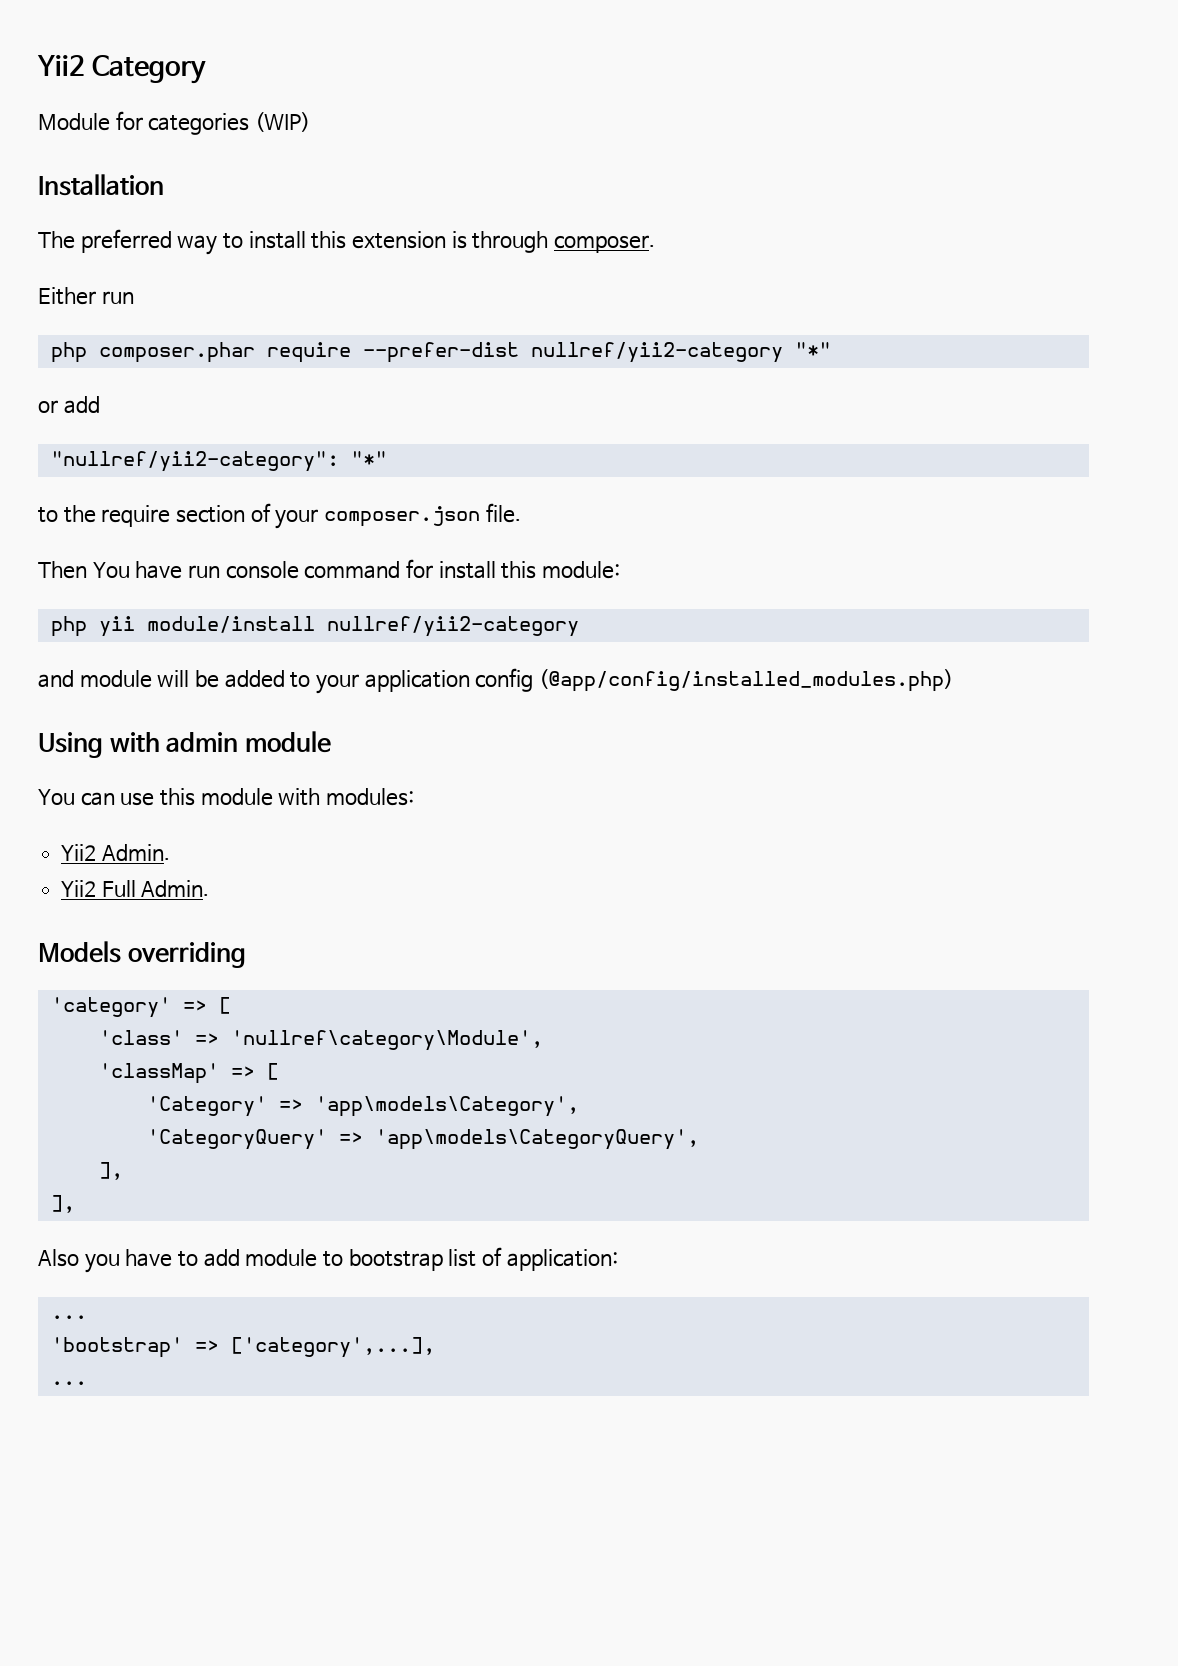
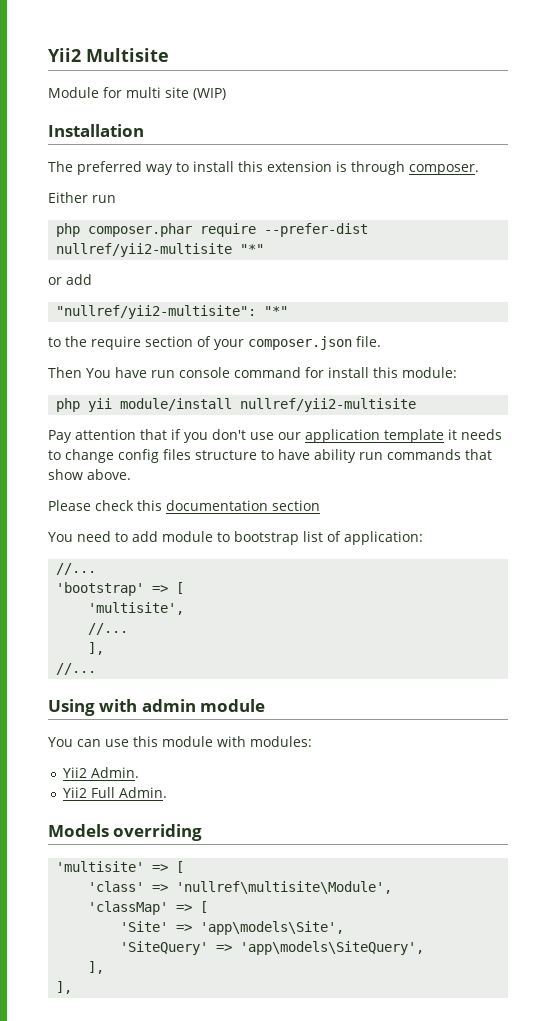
- Yii2 Category
+ Yii2 Multisite
- Module for categories (WIP)
+ Module for multi site (WIP)
- php composer.phar require --prefer-dist nullref/yii2-category "*"
+ php composer.phar require --prefer-dist nullref/yii2-multisite "*"
- "nullref/yii2-category": "*"
+ "nullref/yii2-multisite": "*"
- php yii module/install nullref/yii2-category
- and module will be added to your application config (@app/config/installed_modules.php)
+ php yii module/install nullref/yii2-multisite
+ Pay attention that if you don't use our application template it needs to change config files structure to have ability run commands that show above.
+ Please check this documentation section
+ You need to add module to bootstrap list of application:
+ //...
+ 'bootstrap' => [
+ 'multisite',
+ //...
+ ],
+ //...
- 'category' => [
+ 'multisite' => [
- 'class' => 'nullref\category\Module',
+ 'class' => 'nullref\multisite\Module',
- 'Category' => 'app\models\Category',
- 'CategoryQuery' => 'app\models\CategoryQuery',
+ 'Site' => 'app\models\Site',
+ 'SiteQuery' => 'app\models\SiteQuery',
  ],
  ],
- Also you have to add module to bootstrap list of application:
- ...
- 'bootstrap' => ['category',...],
- ...

